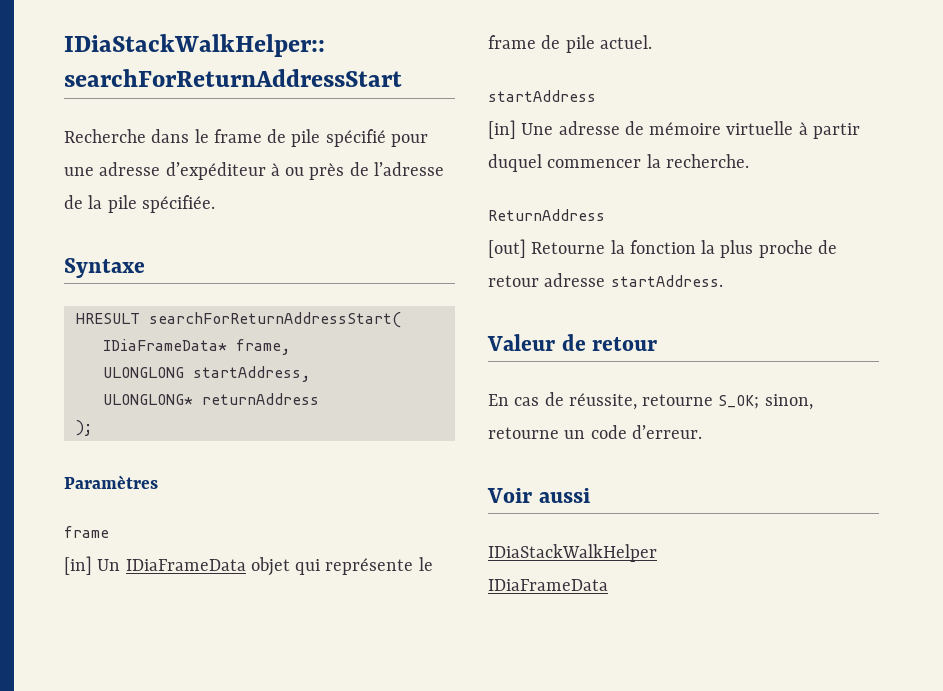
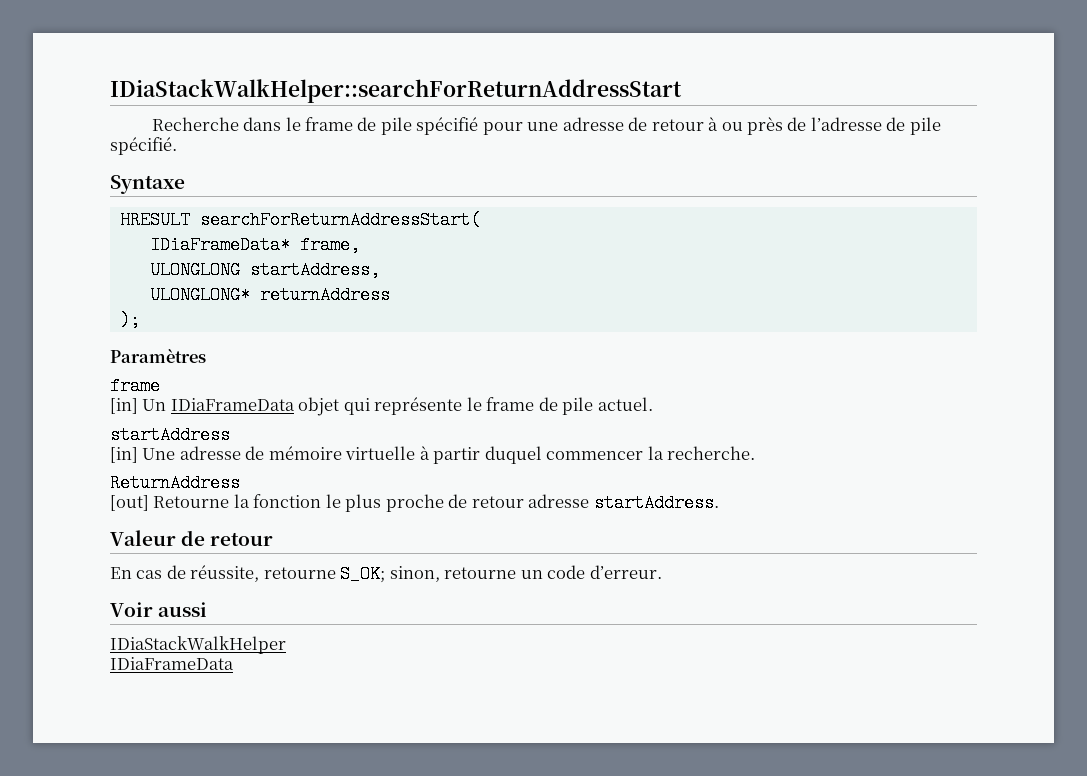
- Recherche dans le frame de pile spécifié pour une adresse d’expéditeur à ou près de l’adresse de la pile spécifiée.
+ Recherche dans le frame de pile spécifié pour une adresse de retour à ou près de l’adresse de pile spécifié.
- [out] Retourne la fonction la plus proche de retour adresse startAddress.
+ [out] Retourne la fonction le plus proche de retour adresse startAddress.

